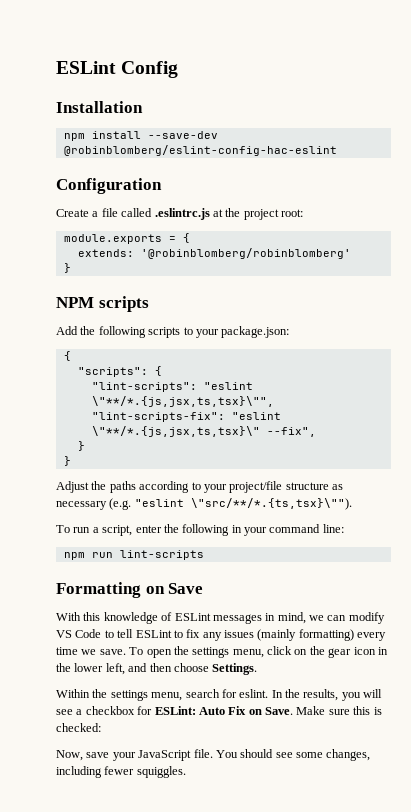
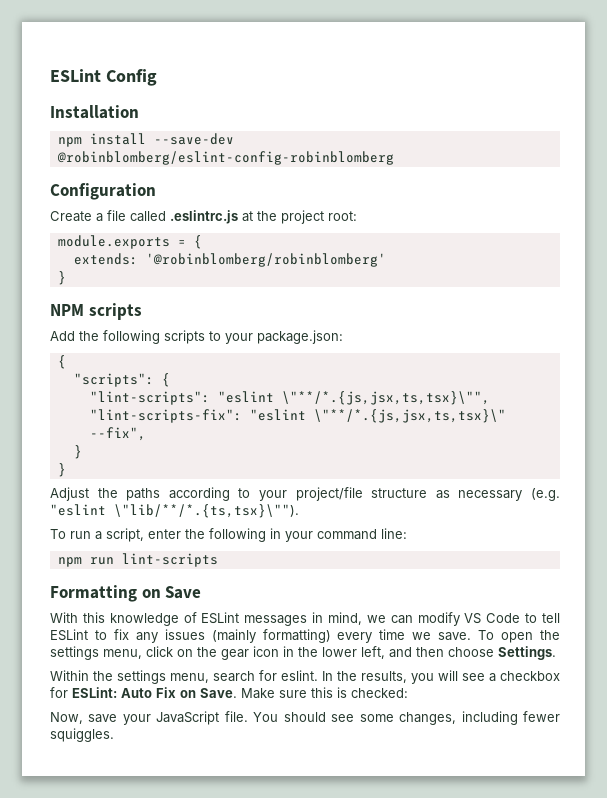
- npm install --save-dev @robinblomberg/eslint-config-hac-eslint
+ npm install --save-dev @robinblomberg/eslint-config-robinblomberg
- Adjust the paths according to your project/file structure as necessary (e.g. "eslint \"src/**/*.{ts,tsx}\"").
+ Adjust the paths according to your project/file structure as necessary (e.g. "eslint \"lib/**/*.{ts,tsx}\"").

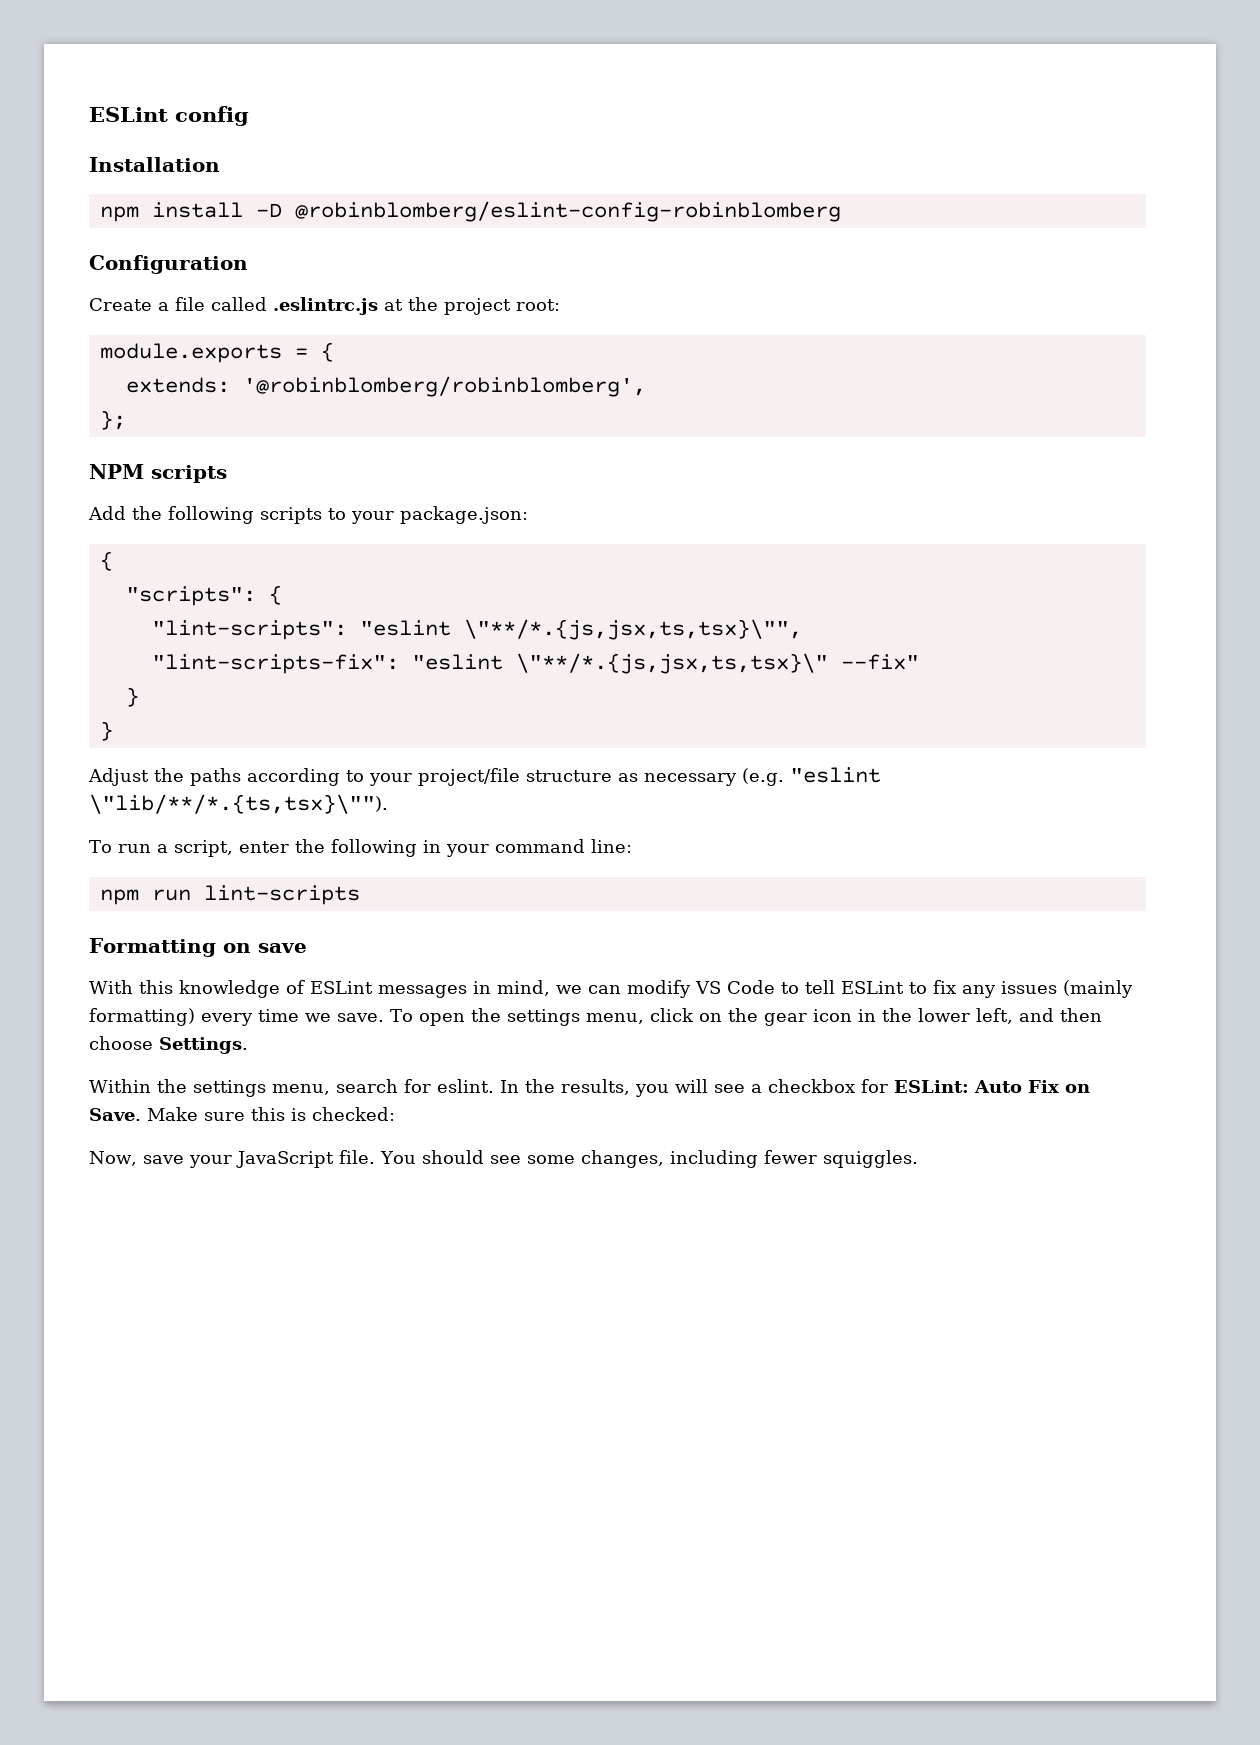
- ESLint Config
+ ESLint config
- npm install --save-dev @robinblomberg/eslint-config-robinblomberg
+ npm install -D @robinblomberg/eslint-config-robinblomberg
- extends: '@robinblomberg/robinblomberg'
- }
+ extends: '@robinblomberg/robinblomberg',
+ };
- "lint-scripts-fix": "eslint \"**/*.{js,jsx,ts,tsx}\" --fix",
+ "lint-scripts-fix": "eslint \"**/*.{js,jsx,ts,tsx}\" --fix"
- Formatting on Save
+ Formatting on save

